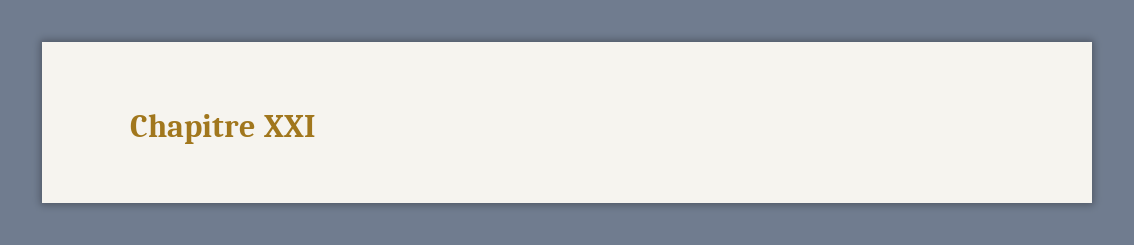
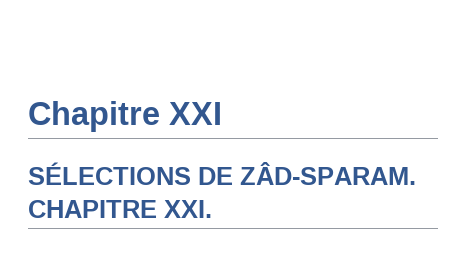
+ SÉLECTIONS DE ZÂD-SPARAM. CHAPITRE XXI.

